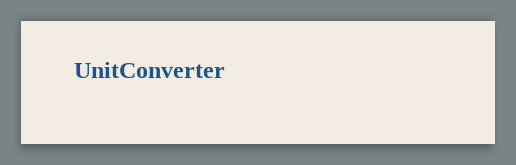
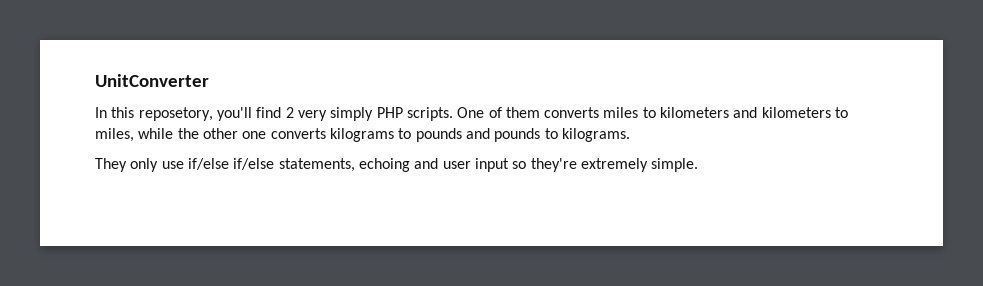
+ In this reposetory, you'll find 2 very simply PHP scripts. One of them converts miles to kilometers and kilometers to miles, while the other one converts kilograms to pounds and pounds to kilograms.
+ They only use if/else if/else statements, echoing and user input so they're extremely simple.

